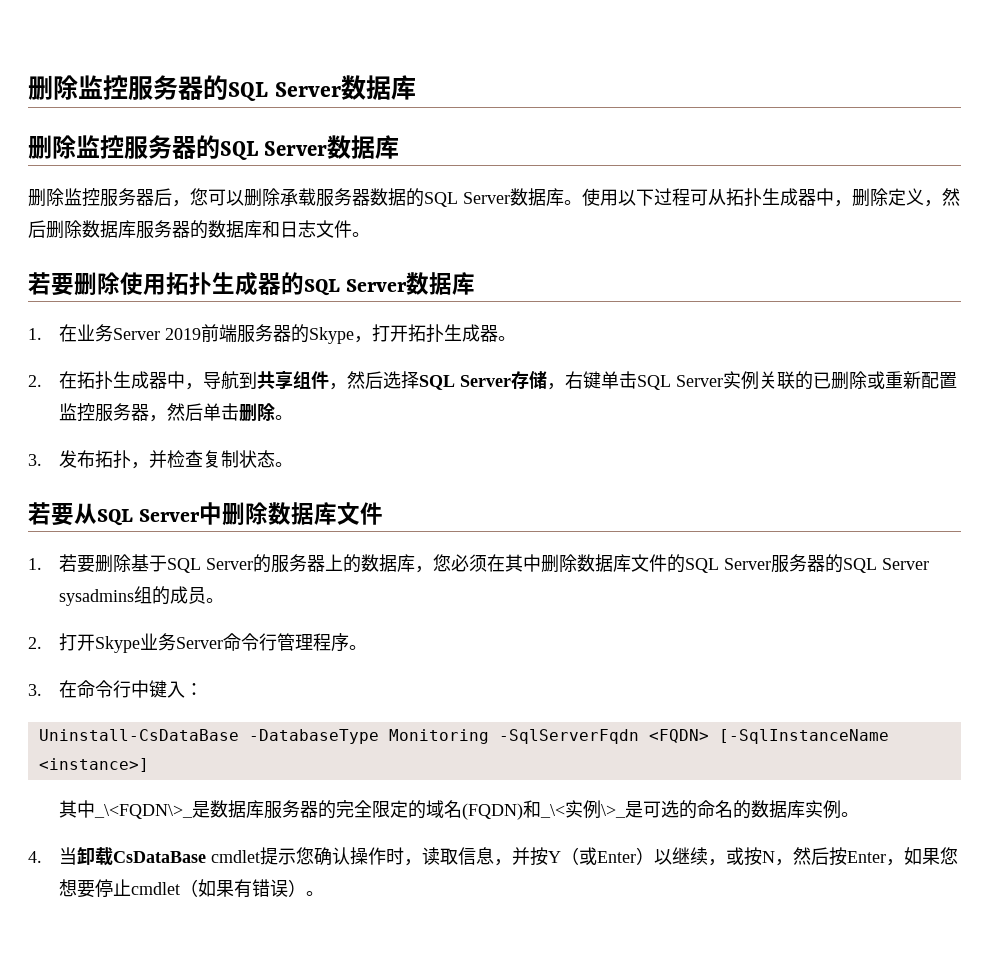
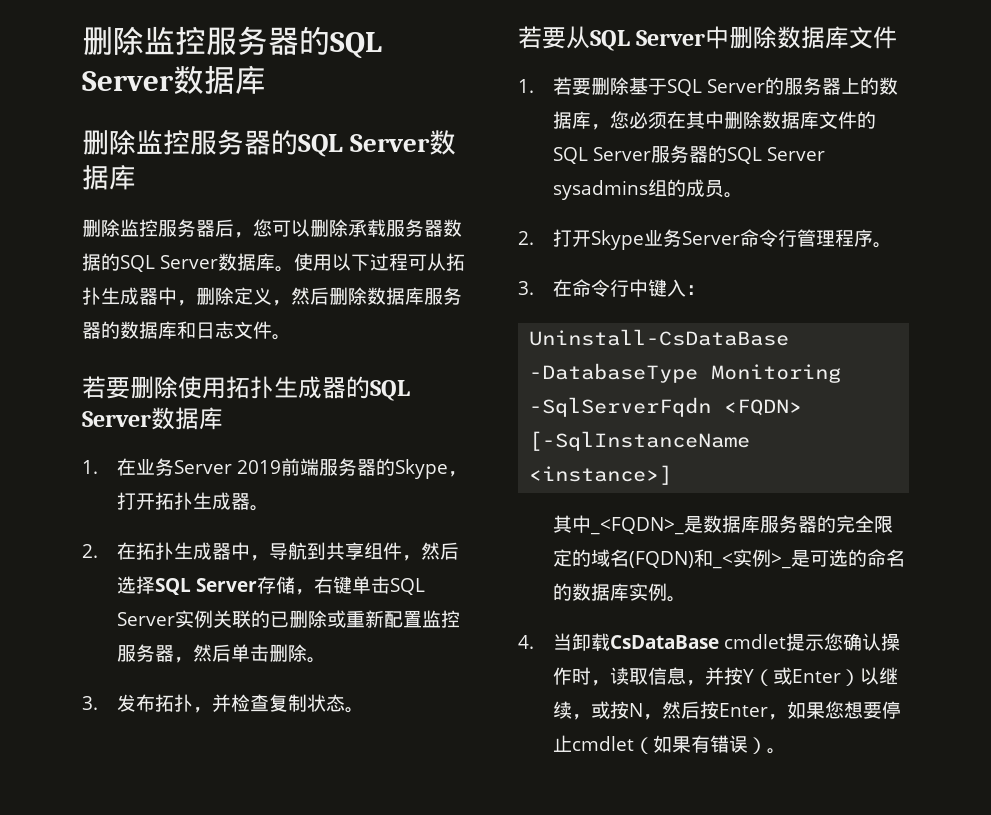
- 其中_\<FQDN\>_是数据库服务器的完全限定的域名(FQDN)和_\<实例\>_是可选的命名的数据库实例。
+ 其中_<FQDN>_是数据库服务器的完全限定的域名(FQDN)和_<实例>_是可选的命名的数据库实例。

